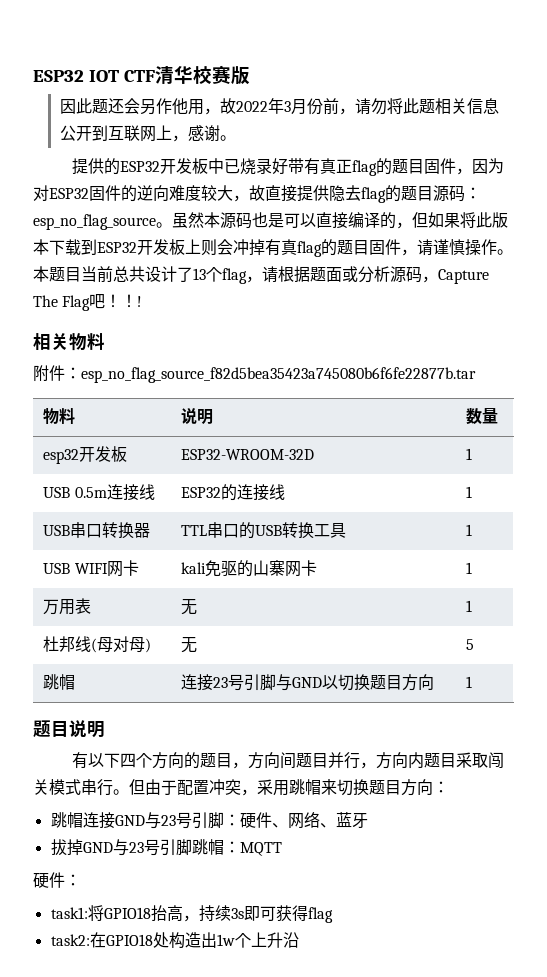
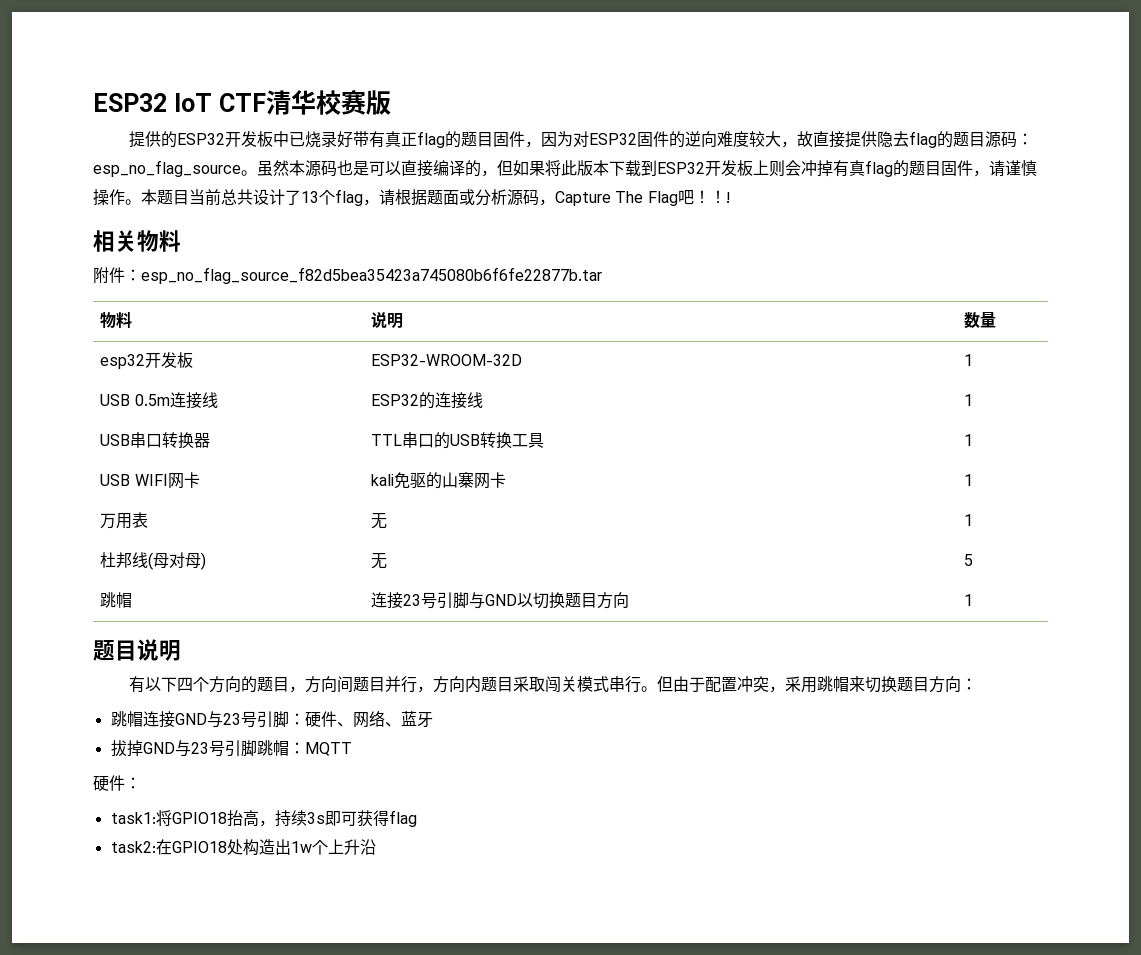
- ESP32 IOT CTF清华校赛版
+ ESP32 IoT CTF清华校赛版
- 因此题还会另作他用，故2022年3月份前，请勿将此题相关信息公开到互联网上，感谢。

